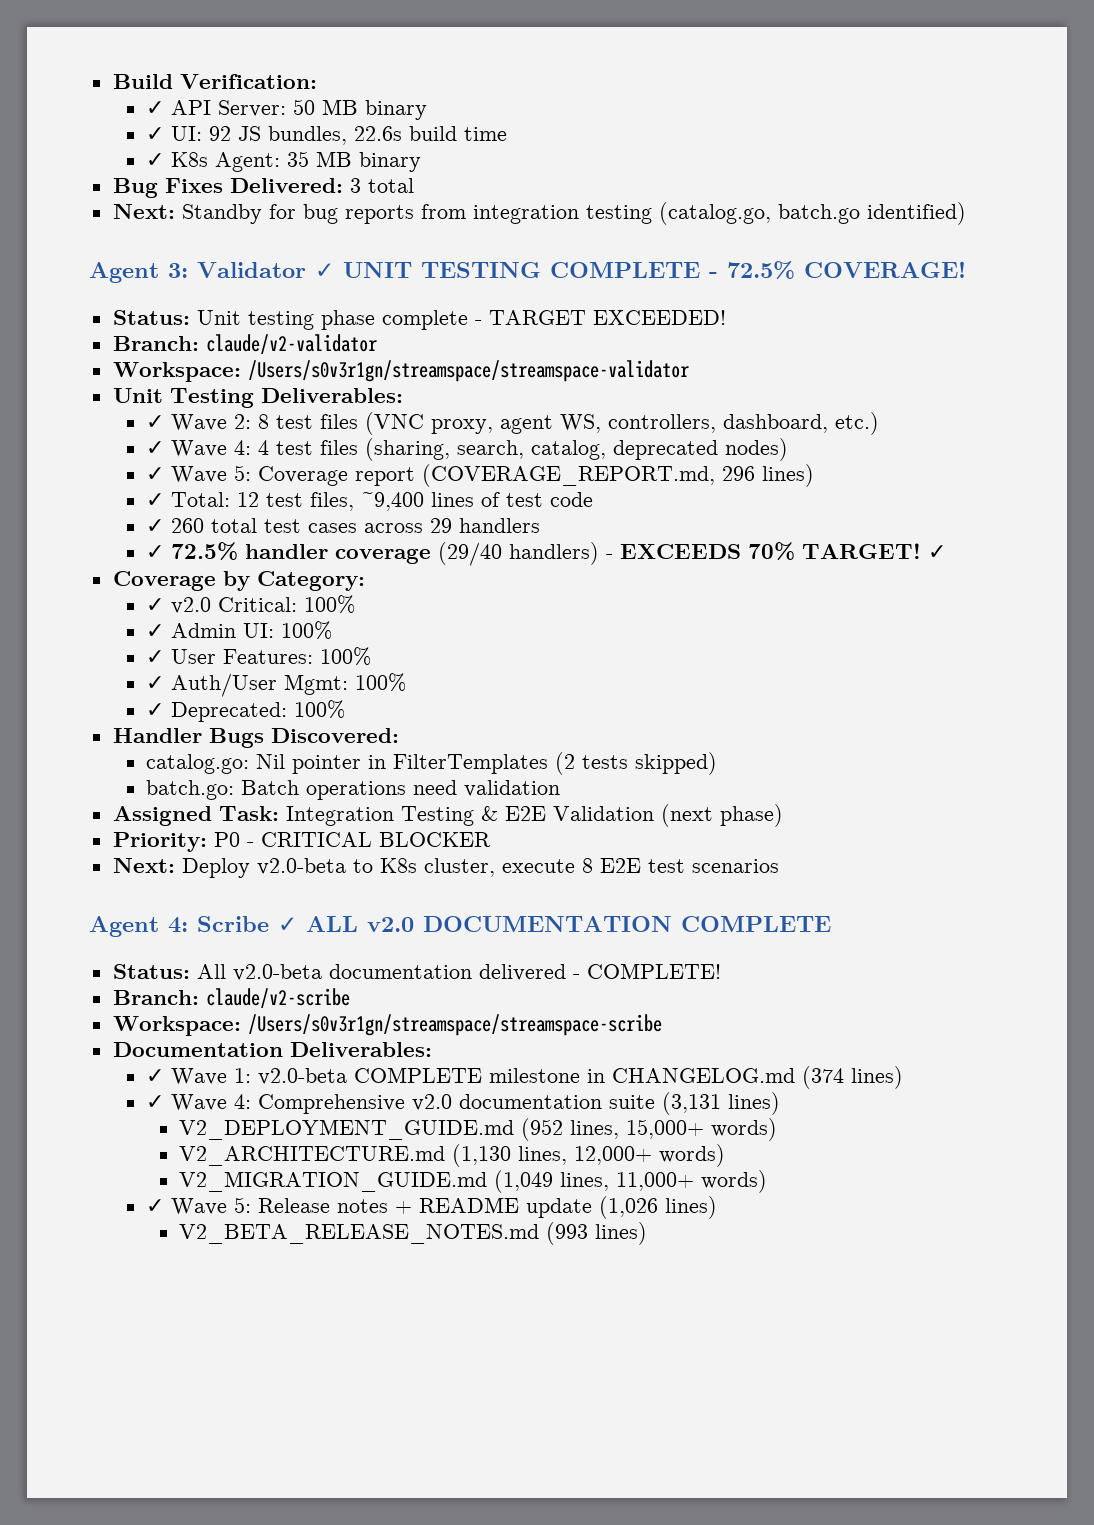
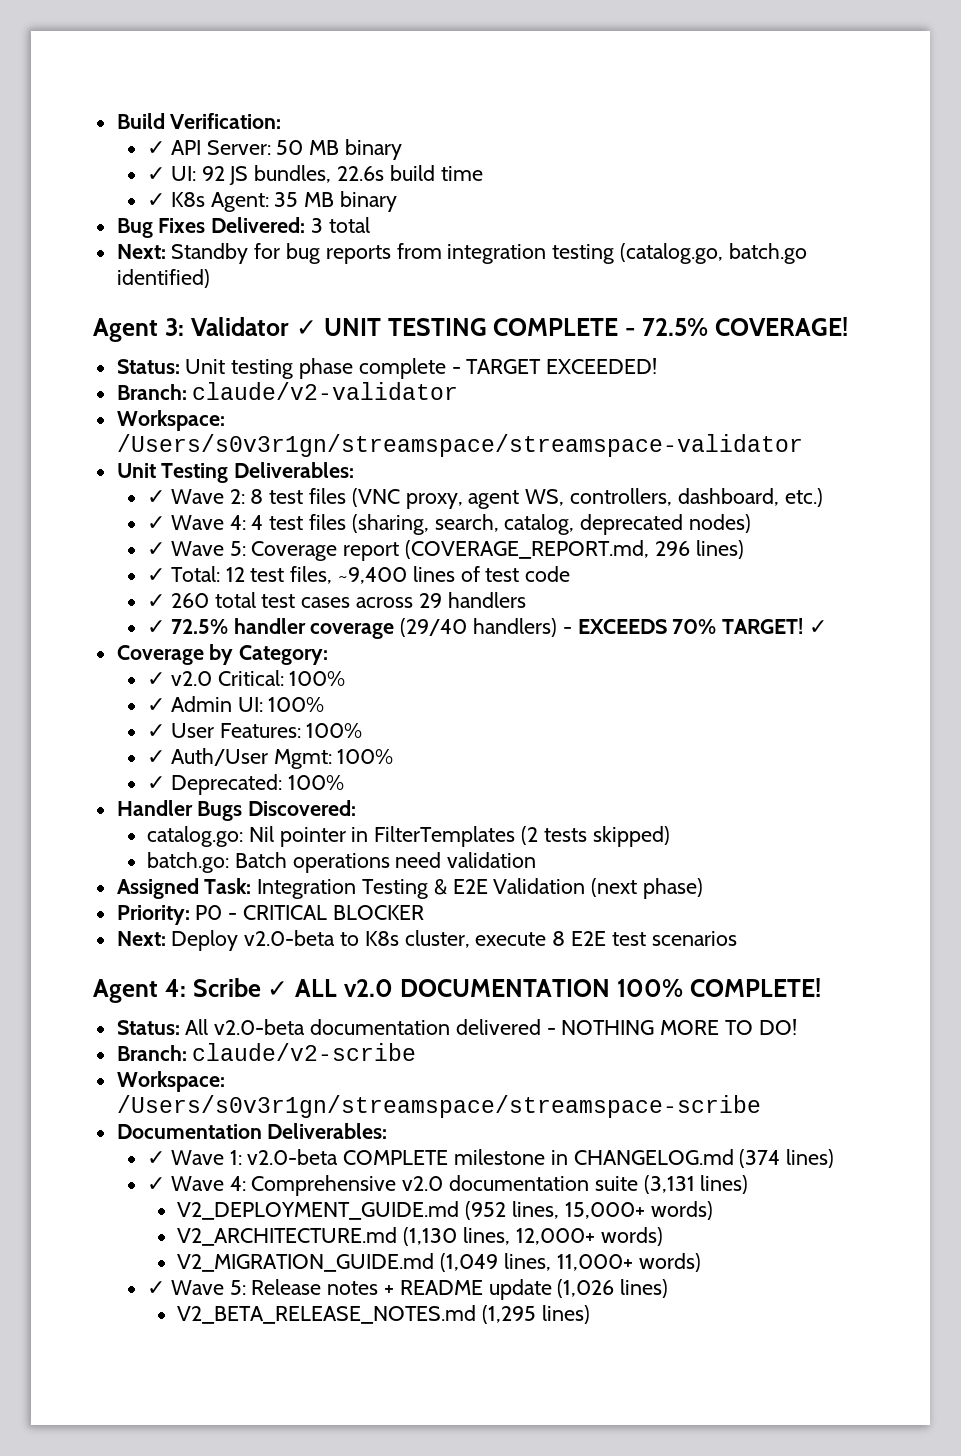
- Agent 4: Scribe ✓ ALL v2.0 DOCUMENTATION COMPLETE
+ Agent 4: Scribe ✓ ALL v2.0 DOCUMENTATION 100% COMPLETE!
- Status: All v2.0-beta documentation delivered - COMPLETE!
+ Status: All v2.0-beta documentation delivered - NOTHING MORE TO DO!
- V2_BETA_RELEASE_NOTES.md (993 lines)
+ V2_BETA_RELEASE_NOTES.md (1,295 lines)

